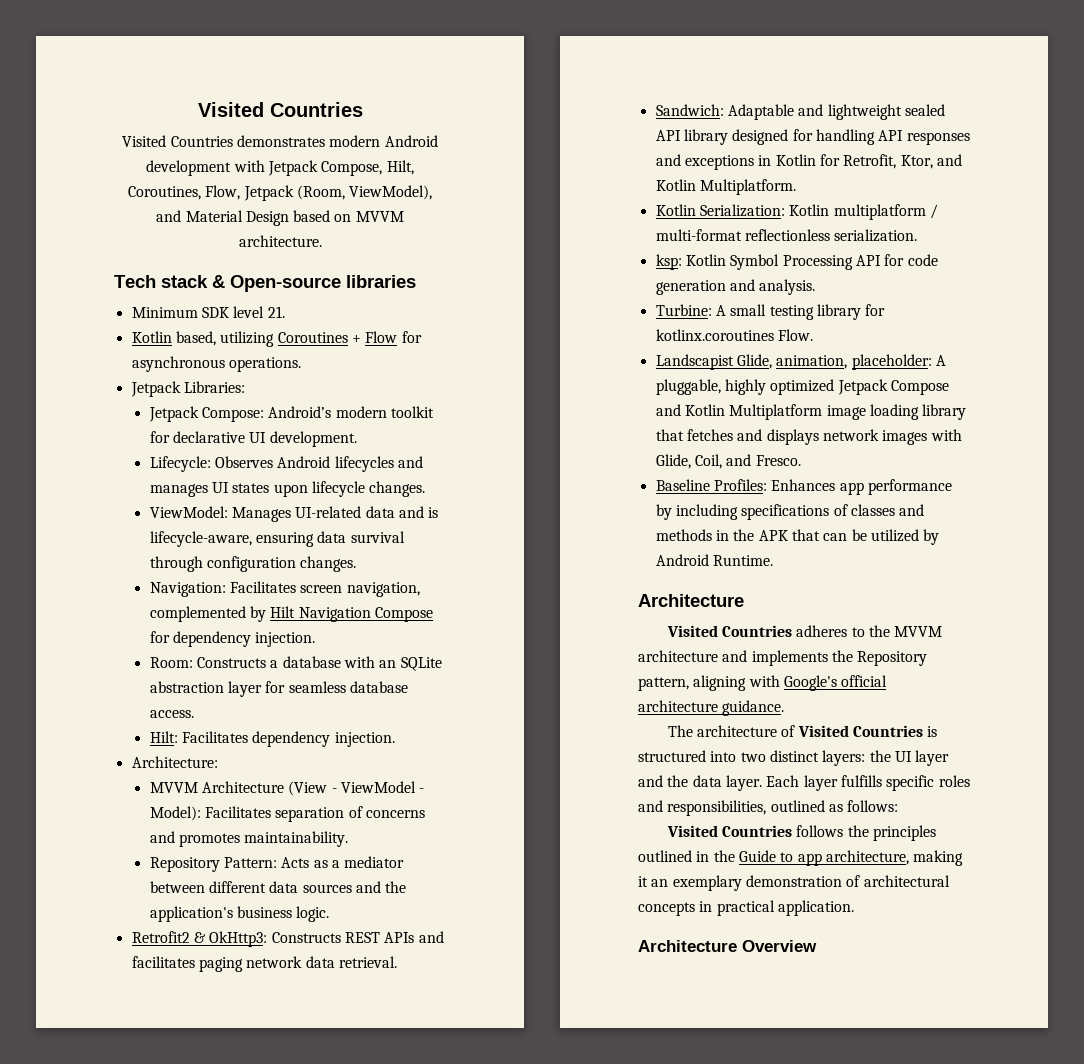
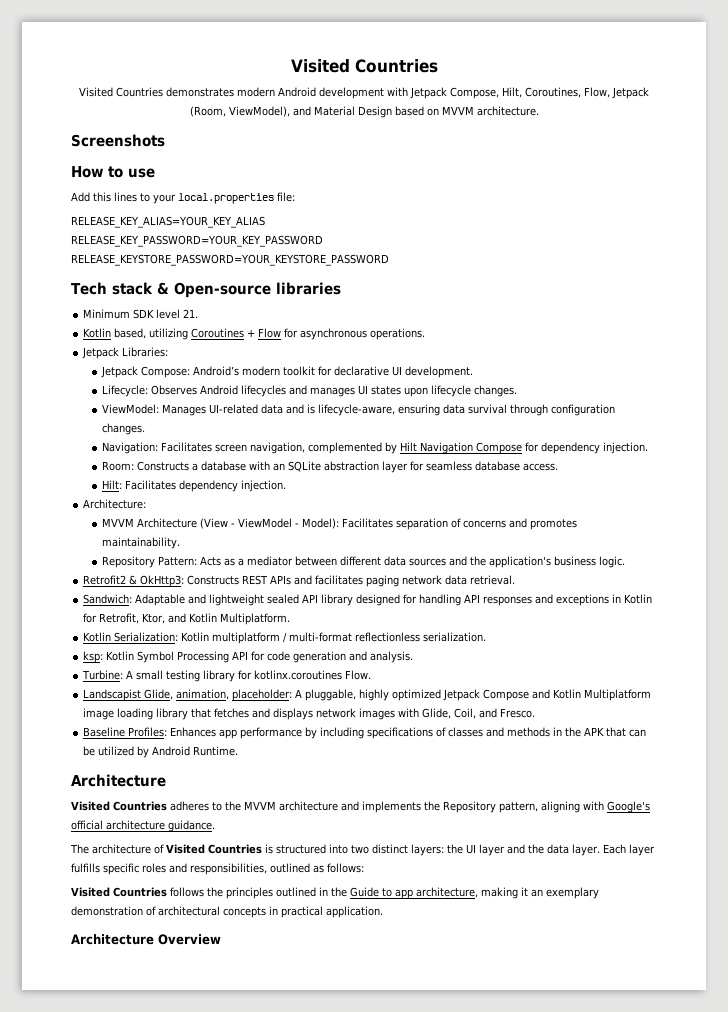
+ Screenshots
+ How to use
+ Add this lines to your local.properties file:
+ RELEASE_KEY_ALIAS=YOUR_KEY_ALIAS
+ RELEASE_KEY_PASSWORD=YOUR_KEY_PASSWORD
+ RELEASE_KEYSTORE_PASSWORD=YOUR_KEYSTORE_PASSWORD

